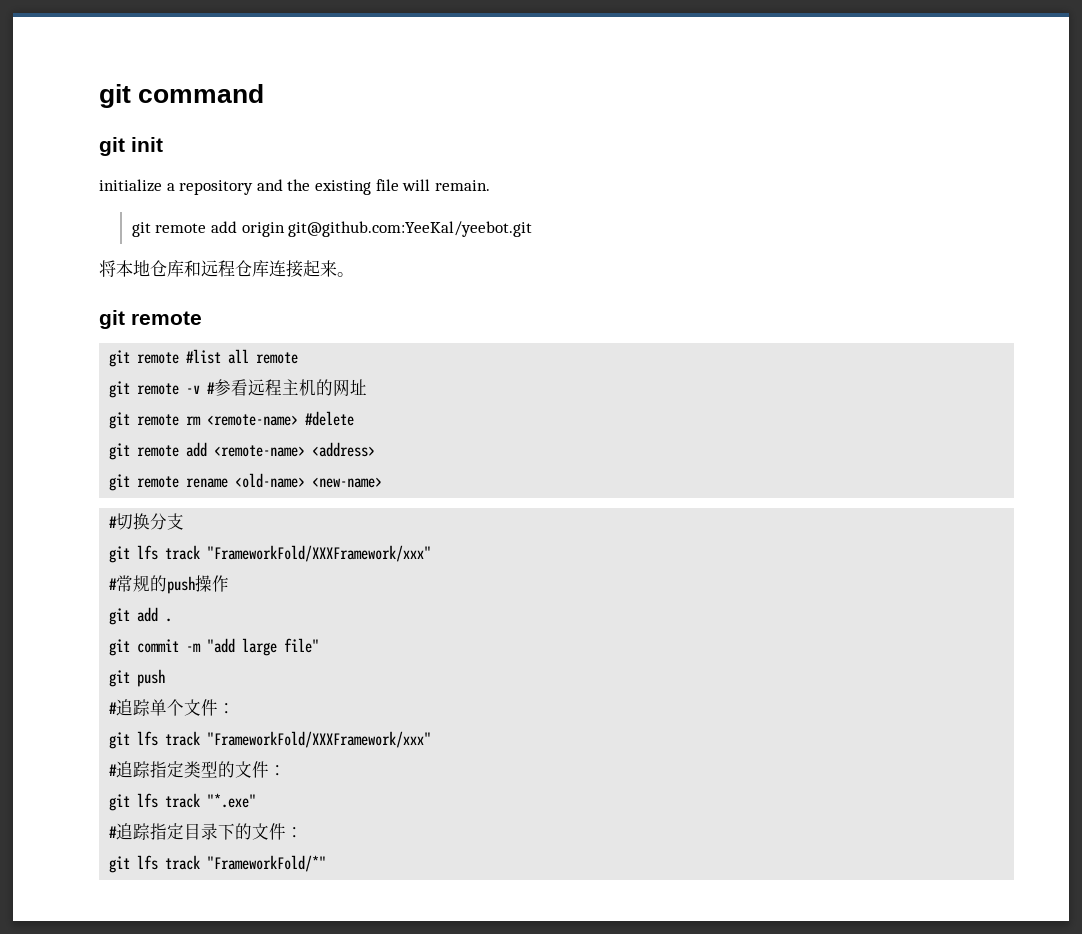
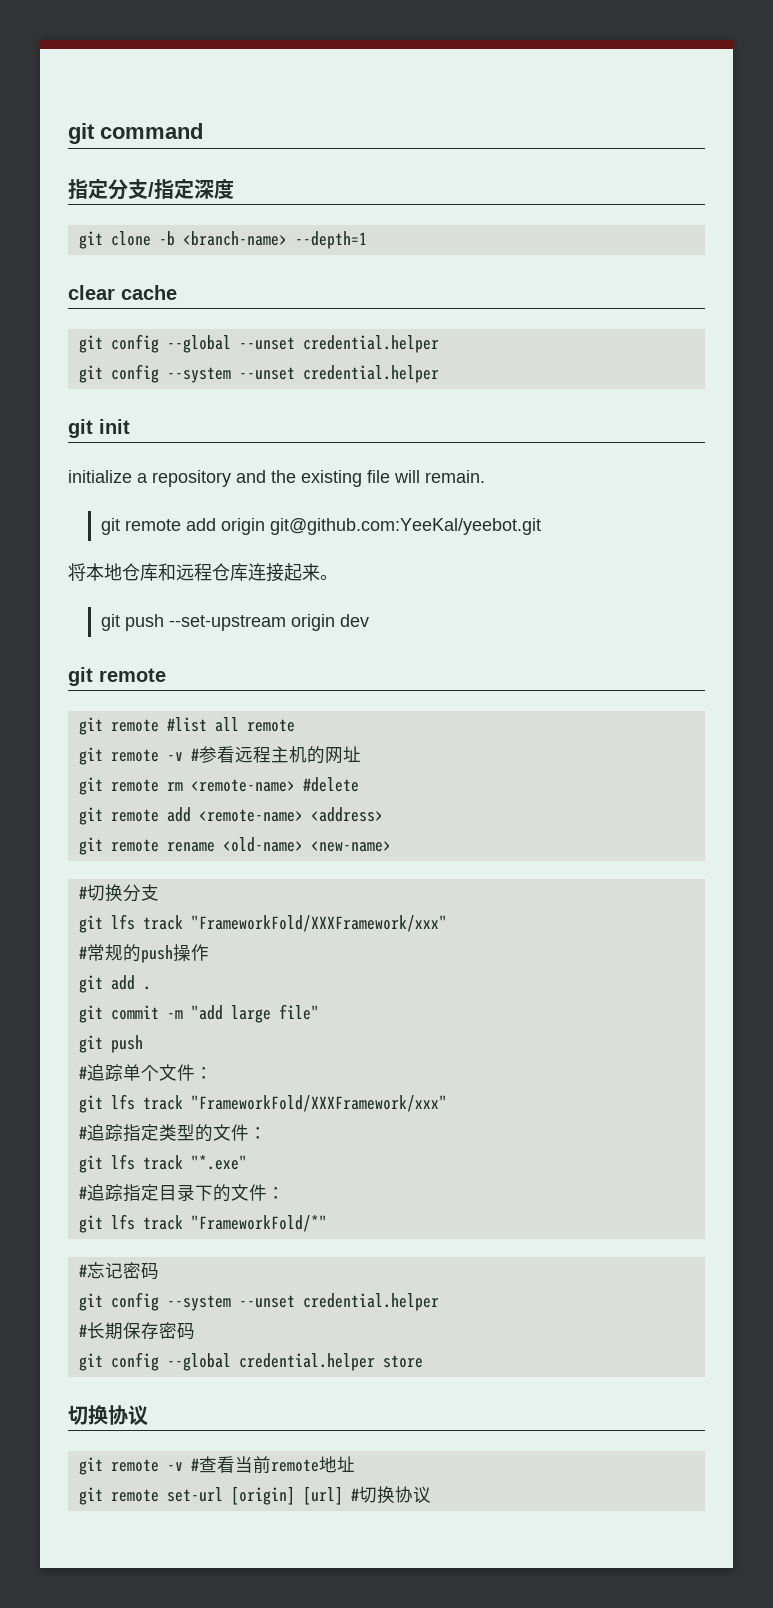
+ 指定分支/指定深度
+ git clone -b <branch-name> --depth=1
+ clear cache
+ git config --global --unset credential.helper
+ git config --system --unset credential.helper
+ git push --set-upstream origin dev
+ #忘记密码
+ git config --system --unset credential.helper
+ #长期保存密码
+ git config --global credential.helper store
+ 切换协议
+ git remote -v #查看当前remote地址
+ git remote set-url [origin] [url] #切换协议

